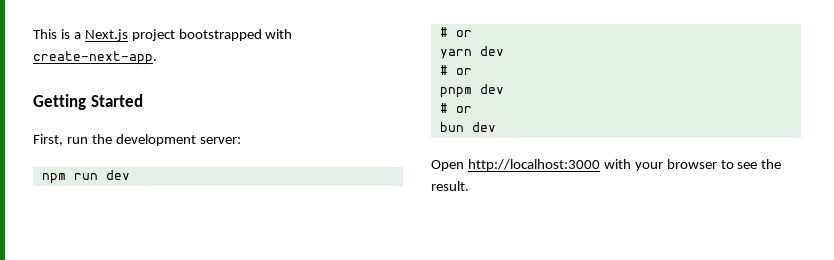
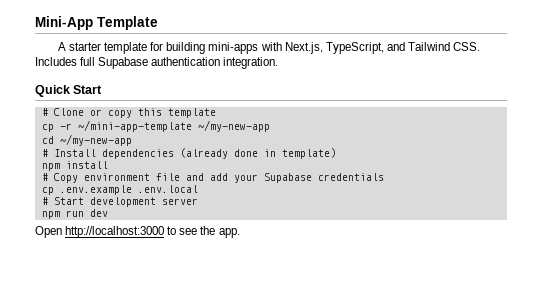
- This is a Next.js project bootstrapped with create-next-app.
- Getting Started
- First, run the development server:
+ Mini-App Template
+ A starter template for building mini-apps with Next.js, TypeScript, and Tailwind CSS. Includes full Supabase authentication integration.
+ Quick Start
+ # Clone or copy this template
+ cp -r ~/mini-app-template ~/my-new-app
+ cd ~/my-new-app
+ # Install dependencies (already done in template)
+ npm install
+ # Copy environment file and add your Supabase credentials
+ cp .env.example .env.local
+ # Start development server
  npm run dev
- # or
- yarn dev
- # or
- pnpm dev
- # or
- bun dev
- Open http://localhost:3000 with your browser to see the result.
+ Open http://localhost:3000 to see the app.

